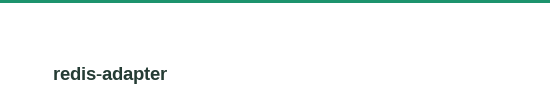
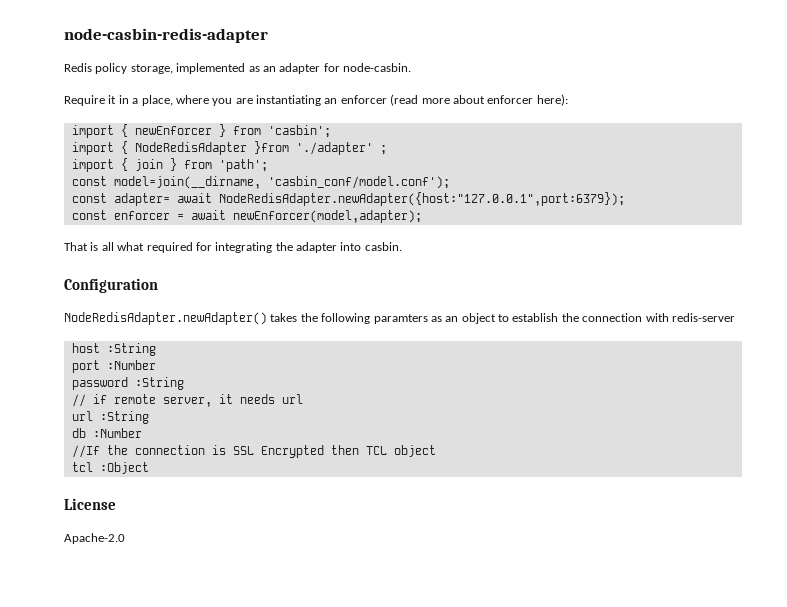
- redis-adapter
+ node-casbin-redis-adapter
+ Redis policy storage, implemented as an adapter for node-casbin.
+ Require it in a place, where you are instantiating an enforcer (read more about enforcer here):
+ import { newEnforcer } from 'casbin';
+ import { NodeRedisAdapter }from './adapter' ;
+ import { join } from 'path';
+ const model=join(__dirname, 'casbin_conf/model.conf');
+ const adapter= await NodeRedisAdapter.newAdapter({host:"127.0.0.1",port:6379});
+ const enforcer = await newEnforcer(model,adapter);
+ That is all what required for integrating the adapter into casbin.
+ Configuration
+ NodeRedisAdapter.newAdapter() takes the following paramters as an object to establish the connection with redis-server
+ host :String
+ port :Number
+ password :String
+ // if remote server, it needs url
+ url :String
+ db :Number
+ //If the connection is SSL Encrypted then TCL object
+ tcl :Object
+ License
+ Apache-2.0

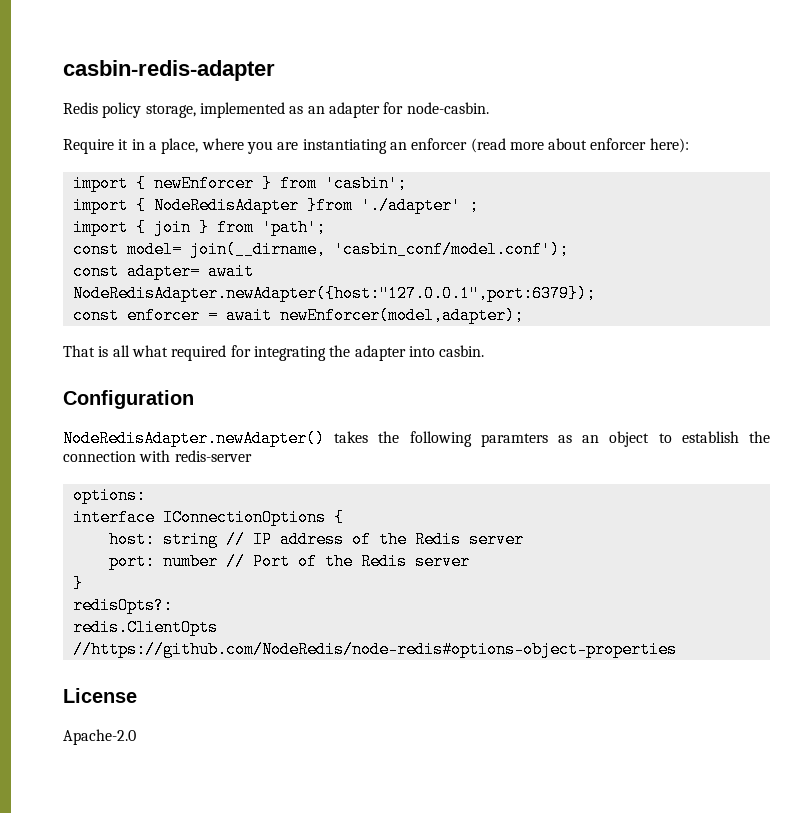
- node-casbin-redis-adapter
+ casbin-redis-adapter
- const model=join(__dirname, 'casbin_conf/model.conf');
+ const model= join(__dirname, 'casbin_conf/model.conf');
- host :String
- port :Number
- password :String
- // if remote server, it needs url
- url :String
- db :Number
- //If the connection is SSL Encrypted then TCL object
- tcl :Object
+ options:
+ interface IConnectionOptions {
+ host: string // IP address of the Redis server
+ port: number // Port of the Redis server
+ }
+ redisOpts?:
+ redis.ClientOpts //https://github.com/NodeRedis/node-redis#options-object-properties

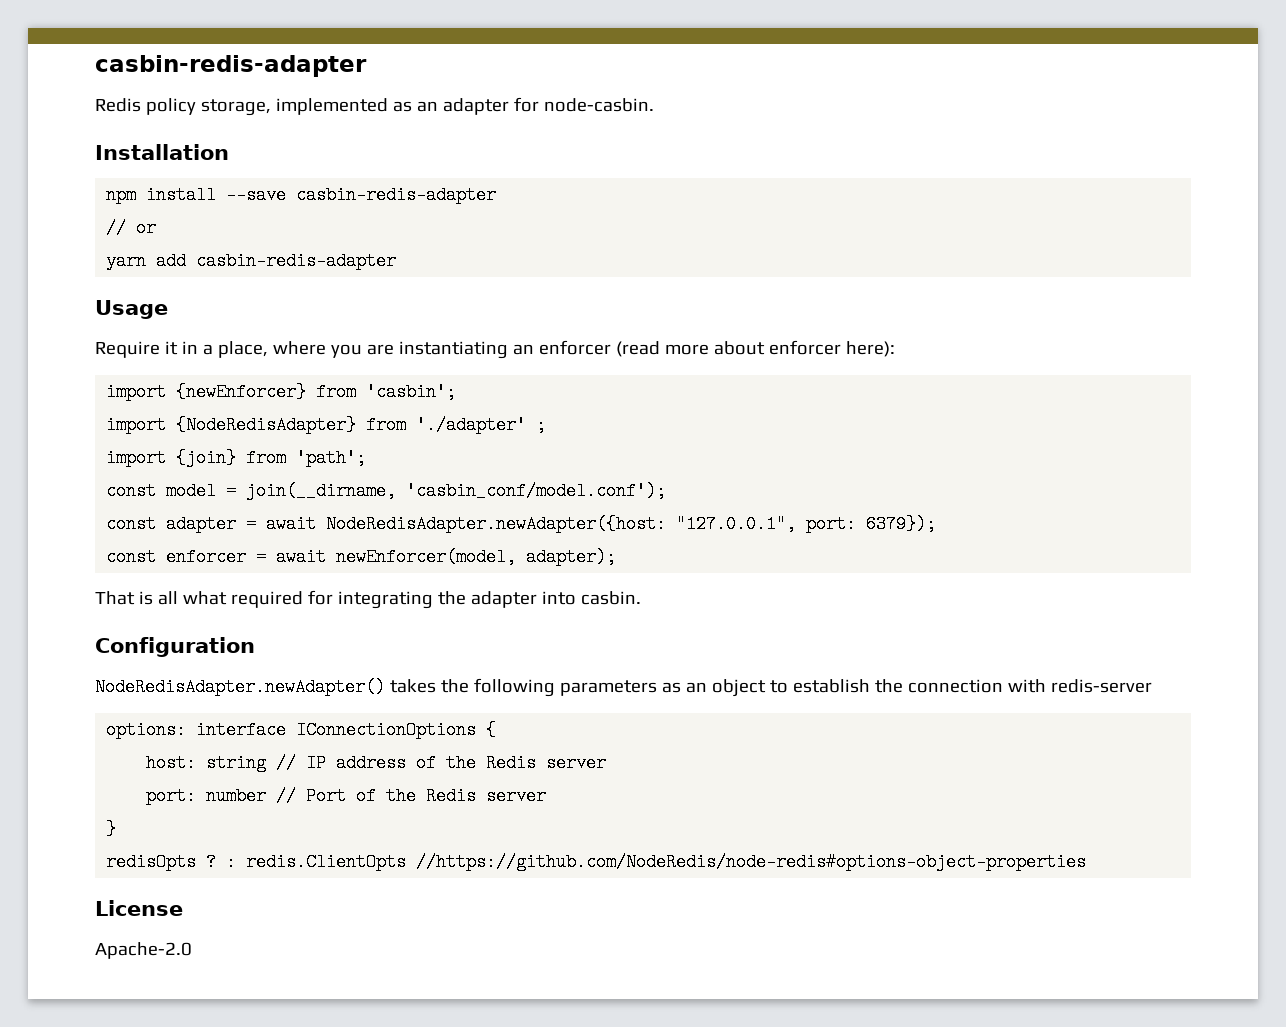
+ Installation
+ npm install --save casbin-redis-adapter
+ // or
+ yarn add casbin-redis-adapter
+ Usage
- import { newEnforcer } from 'casbin';
+ import {newEnforcer} from 'casbin';
- import { NodeRedisAdapter }from './adapter' ;
+ import {NodeRedisAdapter} from './adapter' ;
- import { join } from 'path';
+ import {join} from 'path';
- const model= join(__dirname, 'casbin_conf/model.conf');
+ const model = join(__dirname, 'casbin_conf/model.conf');
- const adapter= await NodeRedisAdapter.newAdapter({host:"127.0.0.1",port:6379});
+ const adapter = await NodeRedisAdapter.newAdapter({host: "127.0.0.1", port: 6379});
- const enforcer = await newEnforcer(model,adapter);
+ const enforcer = await newEnforcer(model, adapter);
- NodeRedisAdapter.newAdapter() takes the following paramters as an object to establish the connection with redis-server
+ NodeRedisAdapter.newAdapter() takes the following parameters as an object to establish the connection with redis-server
- options:
- interface IConnectionOptions {
+ options: interface IConnectionOptions {
- redisOpts?:
- redis.ClientOpts //https://github.com/NodeRedis/node-redis#options-object-properties
+ redisOpts ? : redis.ClientOpts //https://github.com/NodeRedis/node-redis#options-object-properties

